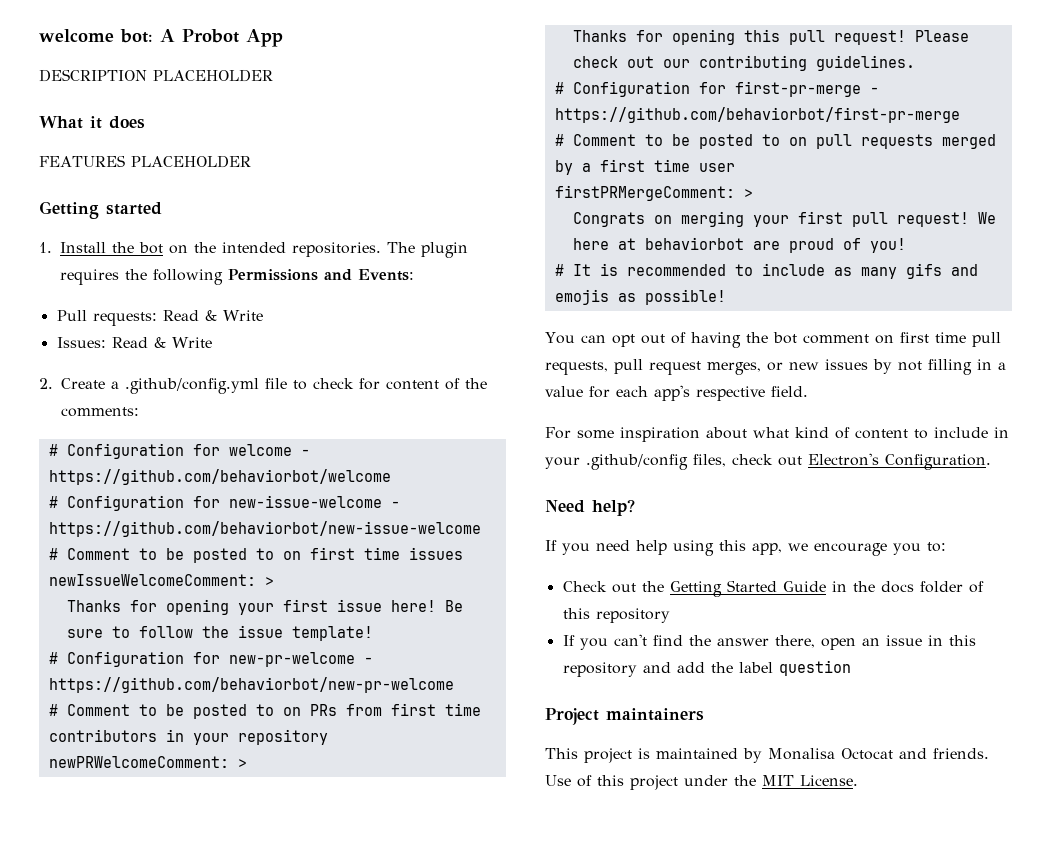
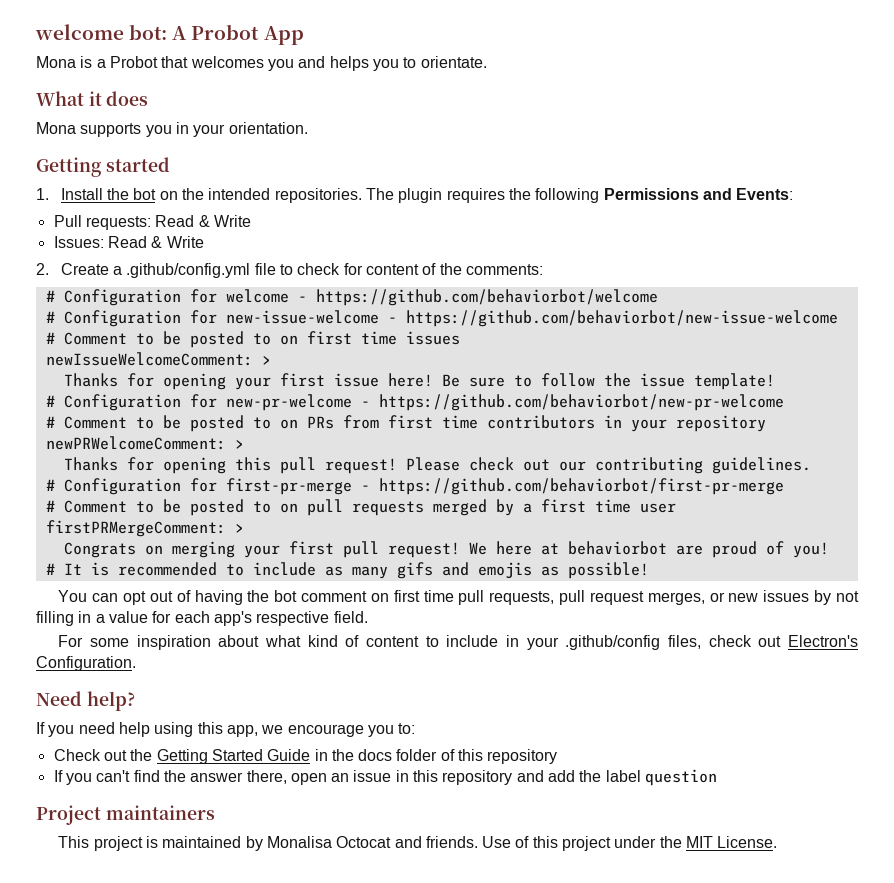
- DESCRIPTION PLACEHOLDER
+ Mona is a Probot that welcomes you and helps you to orientate.
  What it does
- FEATURES PLACEHOLDER
+ Mona supports you in your orientation.

